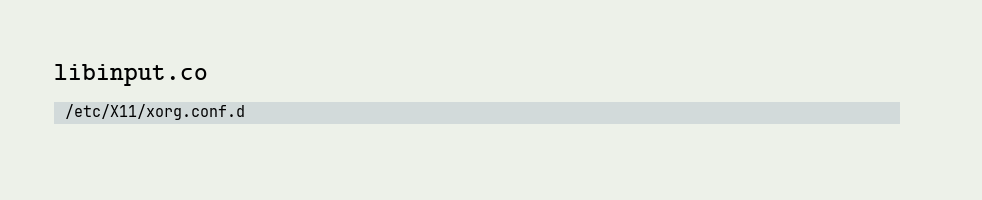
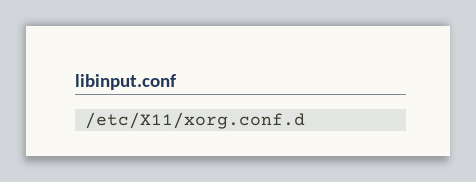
- libinput.co
+ libinput.conf

